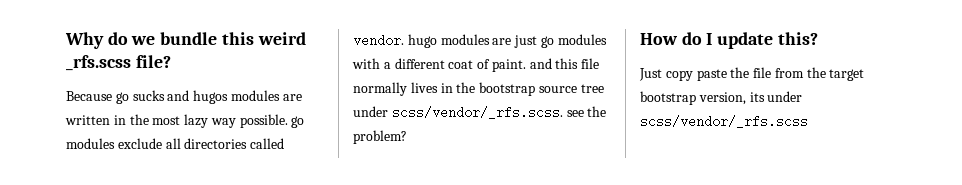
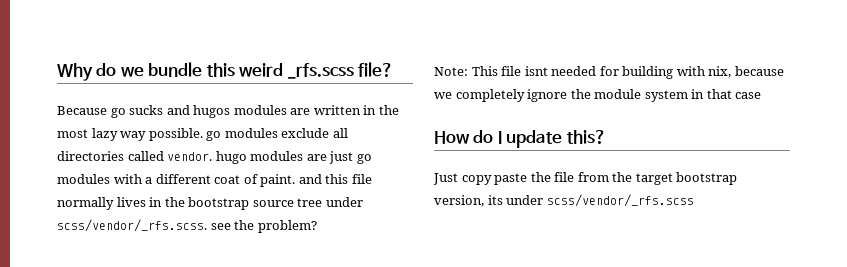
+ Note: This file isnt needed for building with nix, because we completely ignore the module system in that case

